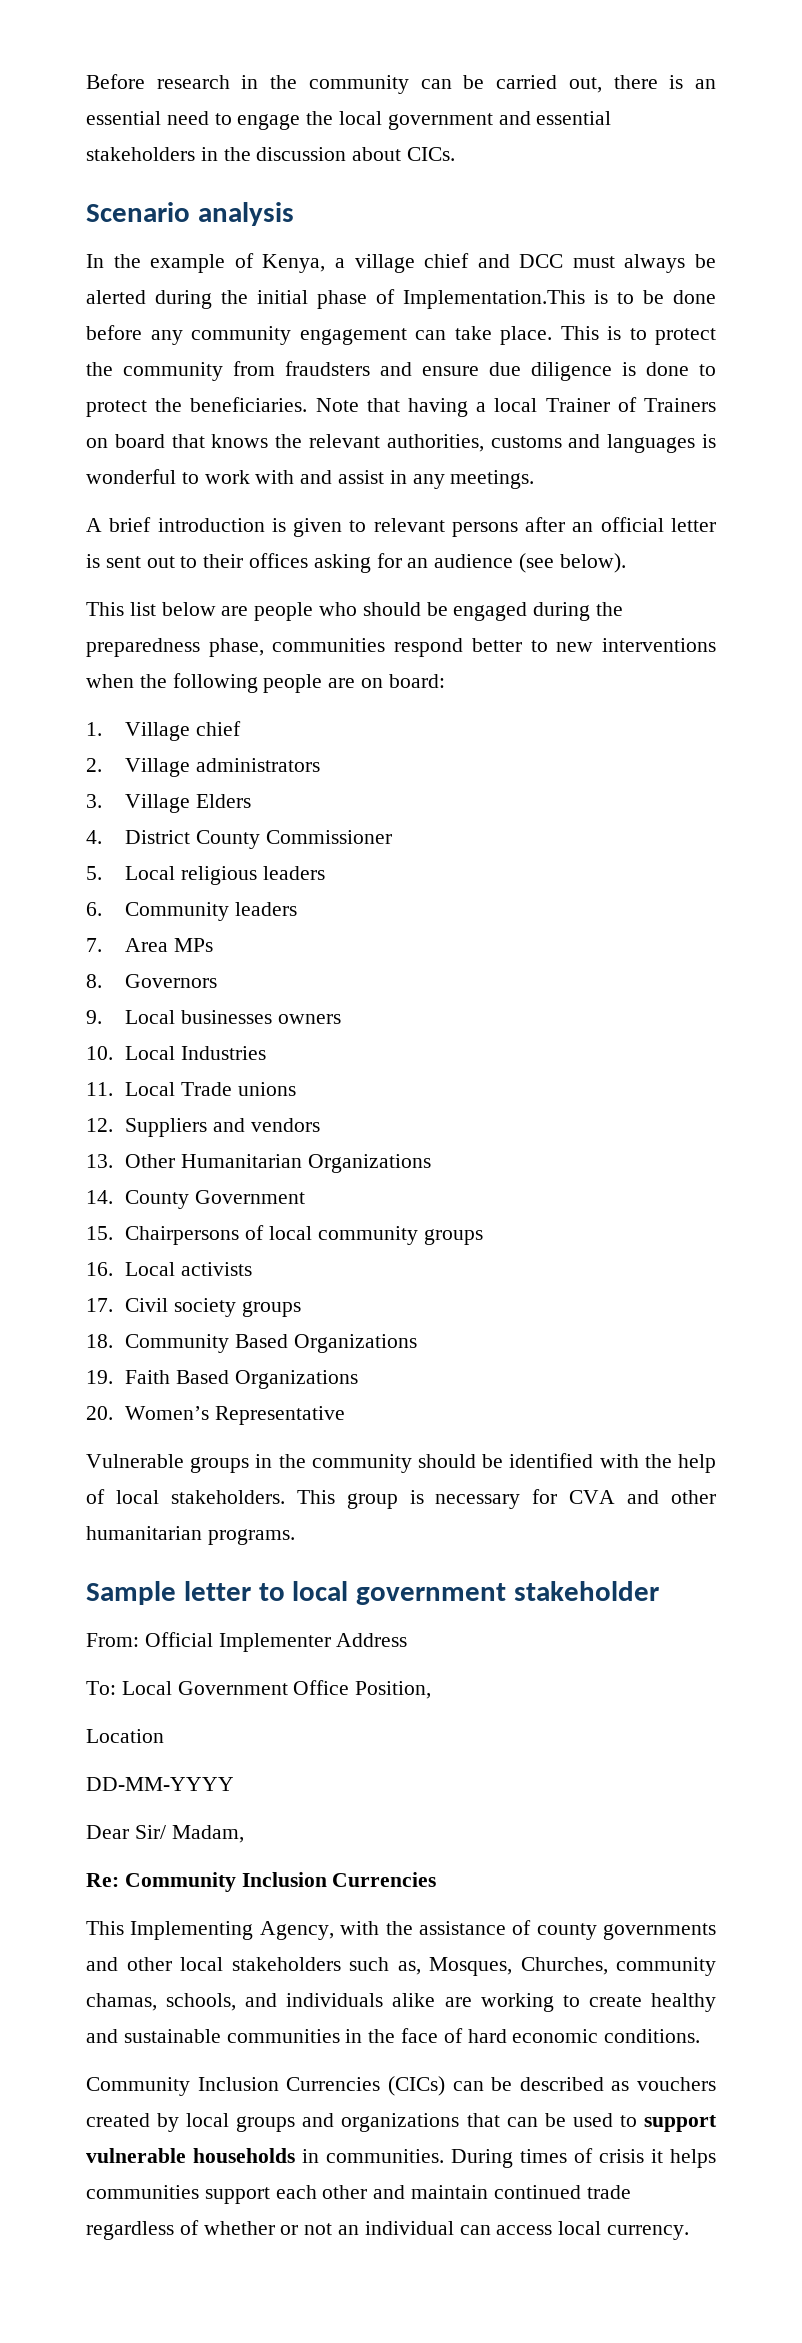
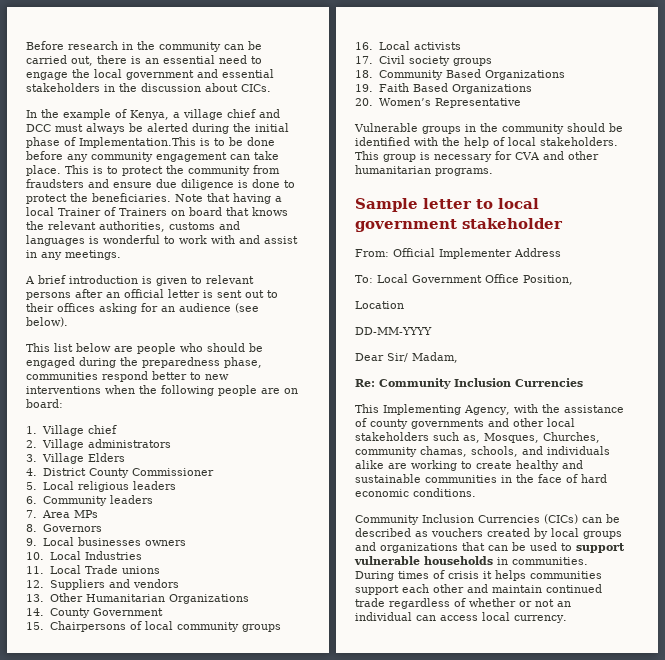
- Scenario analysis

